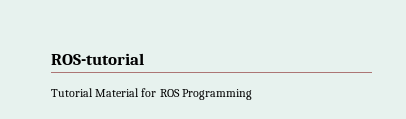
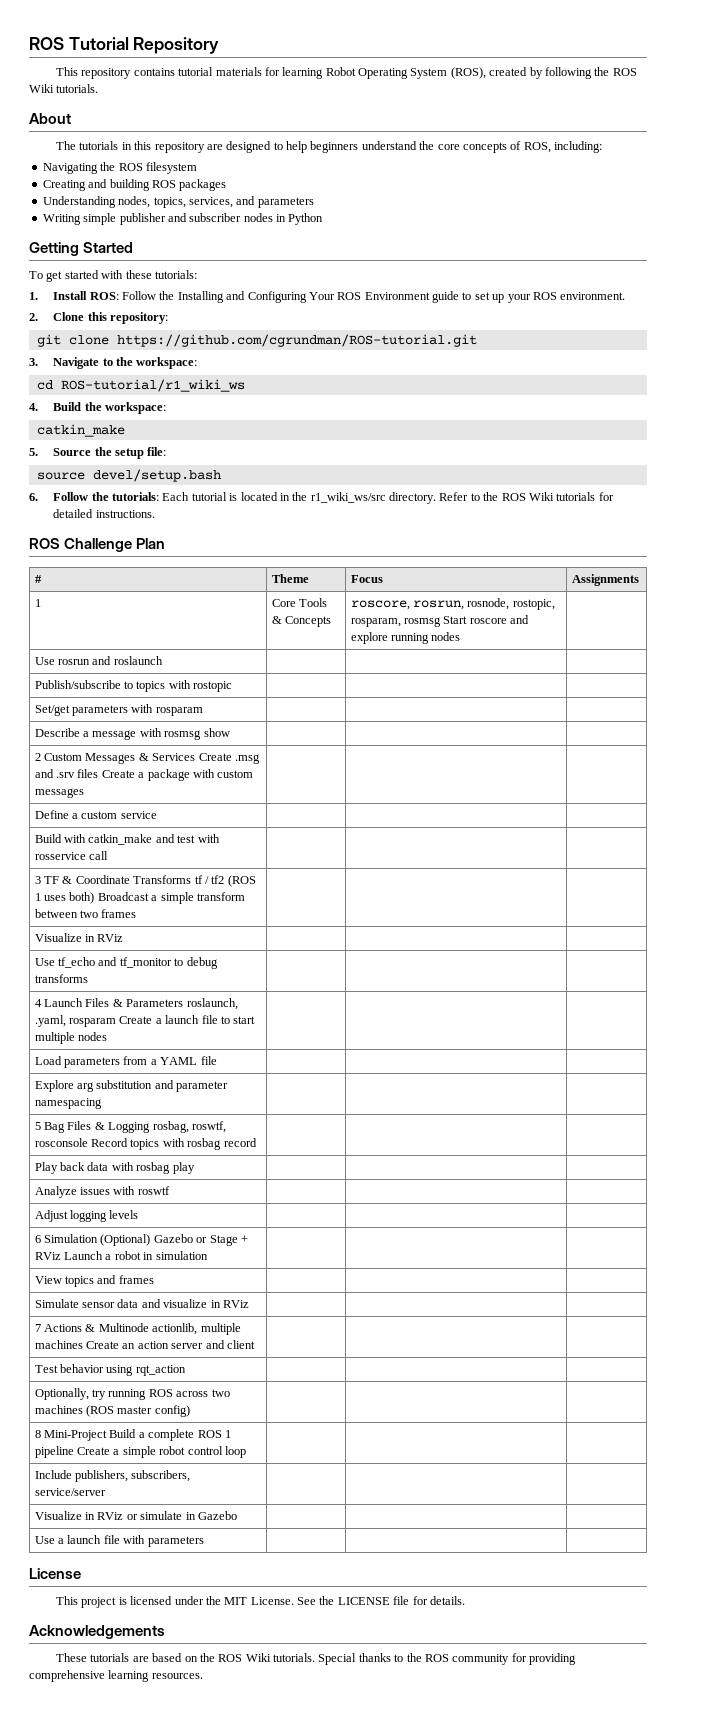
- ROS-tutorial
- Tutorial Material for ROS Programming
+ ROS Tutorial Repository
+ This repository contains tutorial materials for learning Robot Operating System (ROS), created by following the ROS Wiki tutorials.
+ About
+ The tutorials in this repository are designed to help beginners understand the core concepts of ROS, including:
+ Navigating the ROS filesystem
+ Creating and building ROS packages
+ Understanding nodes, topics, services, and parameters
+ Writing simple publisher and subscriber nodes in Python
+ Getting Started
+ To get started with these tutorials:
+ 1. Install ROS: Follow the Installing and Configuring Your ROS Environment guide to set up your ROS environment.
+ 2. Clone this repository:
+ git clone https://github.com/cgrundman/ROS-tutorial.git
+ 3. Navigate to the workspace:
+ cd ROS-tutorial/r1_wiki_ws
+ 4. Build the workspace:
+ catkin_make
+ 5. Source the setup file:
+ source devel/setup.bash
+ 6. Follow the tutorials: Each tutorial is located in the r1_wiki_ws/src directory. Refer to the ROS Wiki tutorials for detailed instructions.
+ ROS Challenge Plan
+ # | Theme | Focus | Assignments
+ 1 | Core Tools & Concepts | roscore, rosrun, rosnode, rostopic, rosparam, rosmsg Start roscore and explore running nodes |
+ Use rosrun and roslaunch | | |
+ Publish/subscribe to topics with rostopic | | |
+ Set/get parameters with rosparam | | |
+ Describe a message with rosmsg show | | |
+ 2 Custom Messages & Services Create .msg and .srv files Create a package with custom messages | | |
+ Define a custom service | | |
+ Build with catkin_make and test with rosservice call | | |
+ 3 TF & Coordinate Transforms tf / tf2 (ROS 1 uses both) Broadcast a simple transform between two frames | | |
+ Visualize in RViz | | |
+ Use tf_echo and tf_monitor to debug transforms | | |
+ 4 Launch Files & Parameters roslaunch, .yaml, rosparam Create a launch file to start multiple nodes | | |
+ Load parameters from a YAML file | | |
+ Explore arg substitution and parameter namespacing | | |
+ 5 Bag Files & Logging rosbag, roswtf, rosconsole Record topics with rosbag record | | |
+ Play back data with rosbag play | | |
+ Analyze issues with roswtf | | |
+ Adjust logging levels | | |
+ 6 Simulation (Optional) Gazebo or Stage + RViz Launch a robot in simulation | | |
+ View topics and frames | | |
+ Simulate sensor data and visualize in RViz | | |
+ 7 Actions & Multinode actionlib, multiple machines Create an action server and client | | |
+ Test behavior using rqt_action | | |
+ Optionally, try running ROS across two machines (ROS master config) | | |
+ 8 Mini-Project Build a complete ROS 1 pipeline Create a simple robot control loop | | |
+ Include publishers, subscribers, service/server | | |
+ Visualize in RViz or simulate in Gazebo | | |
+ Use a launch file with parameters | | |
+ License
+ This project is licensed under the MIT License. See the LICENSE file for details.
+ Acknowledgements
+ These tutorials are based on the ROS Wiki tutorials. Special thanks to the ROS community for providing comprehensive learning resources.

